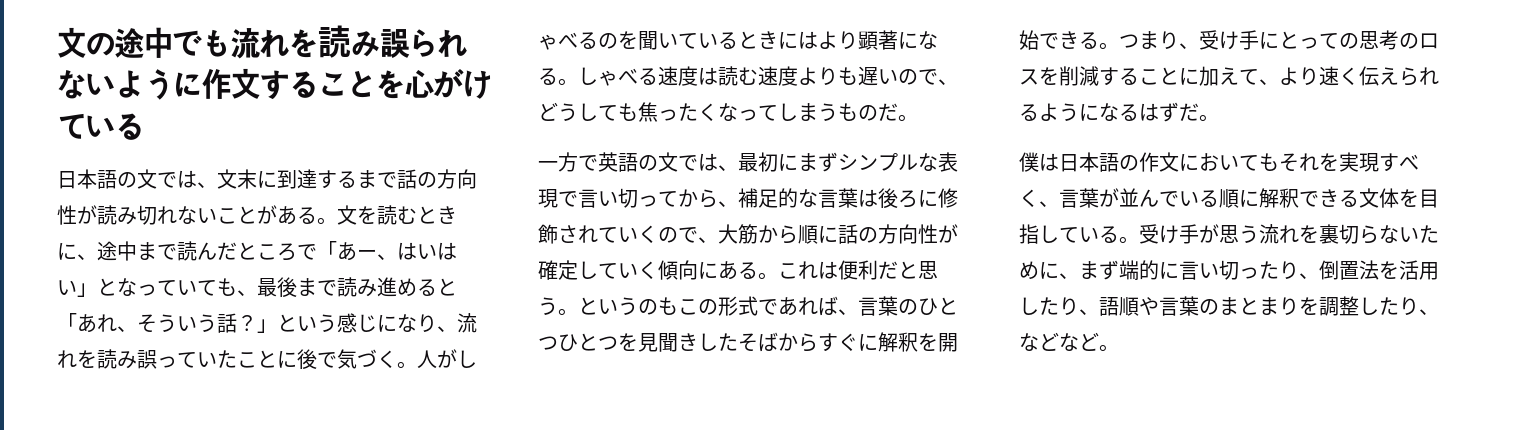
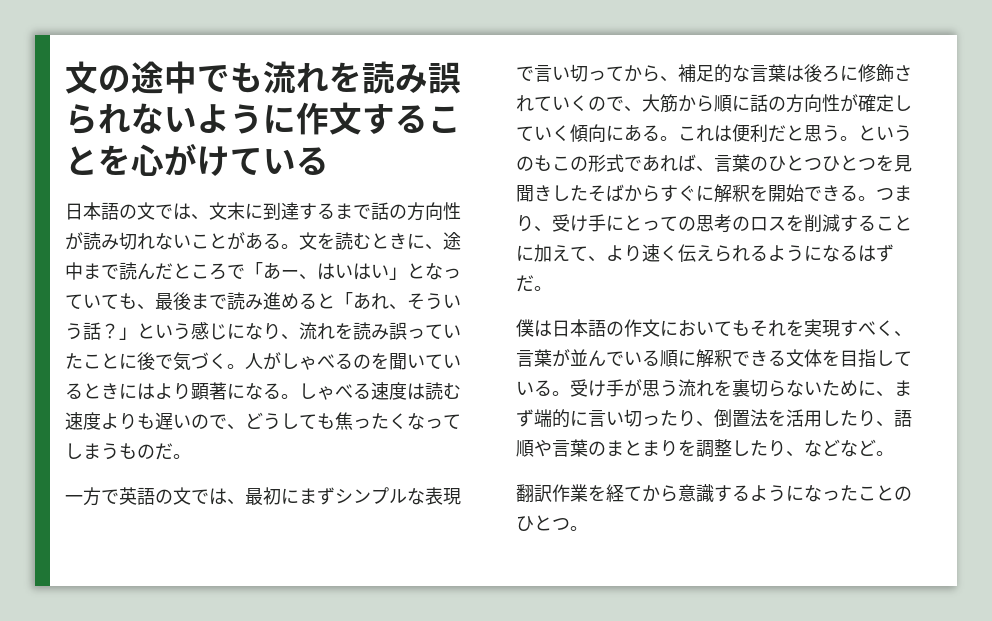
+ 翻訳作業を経てから意識するようになったことのひとつ。

